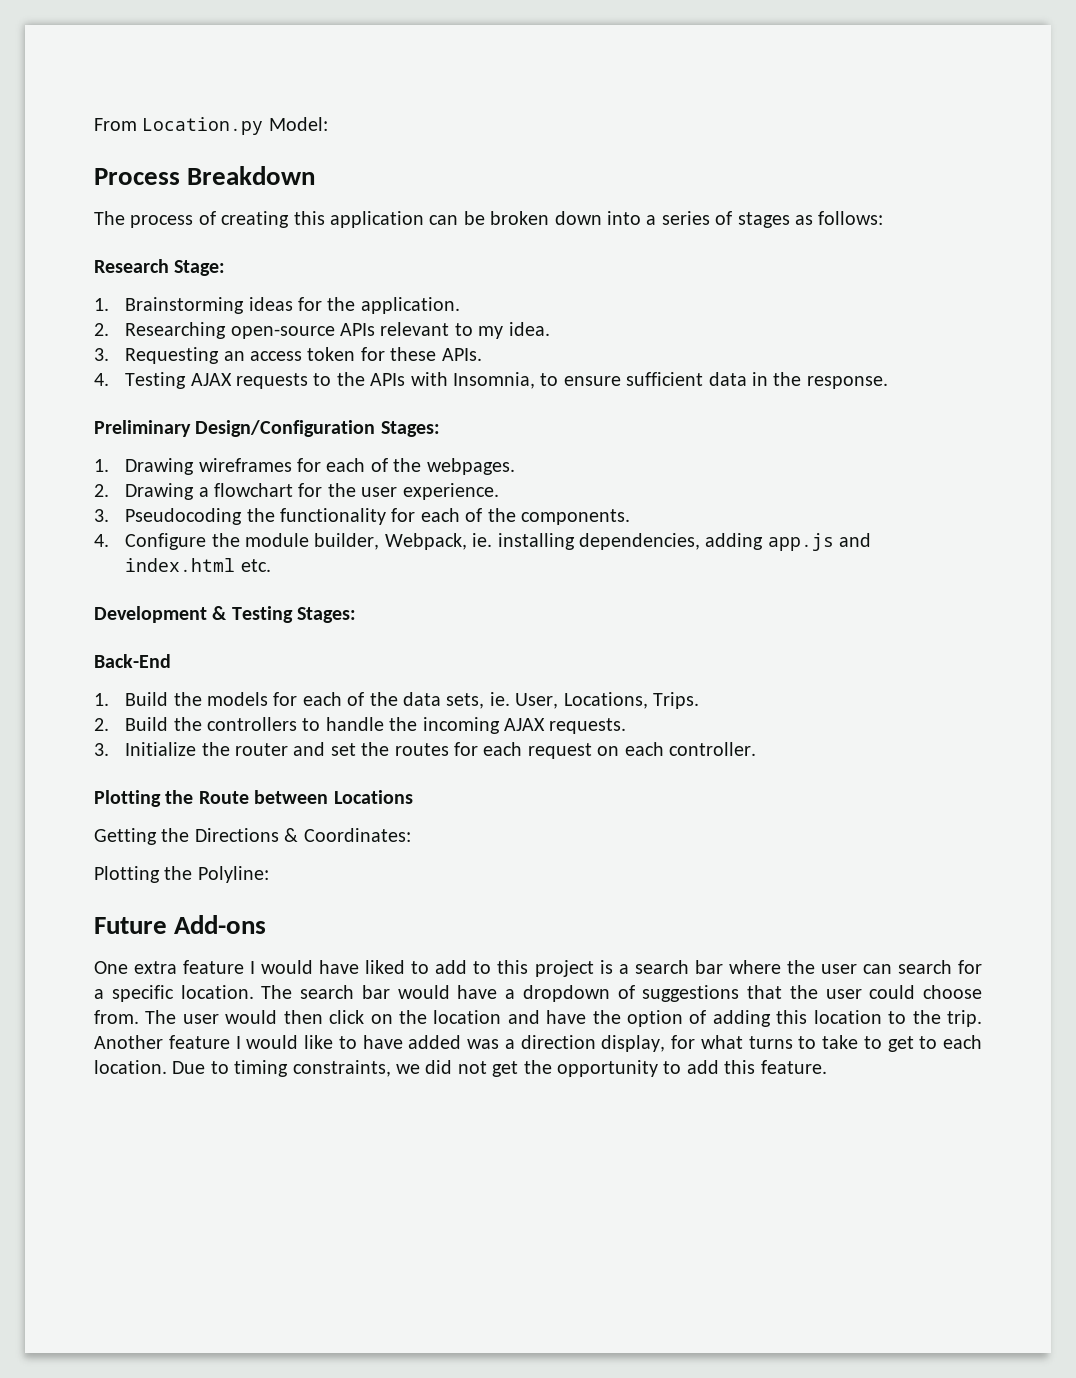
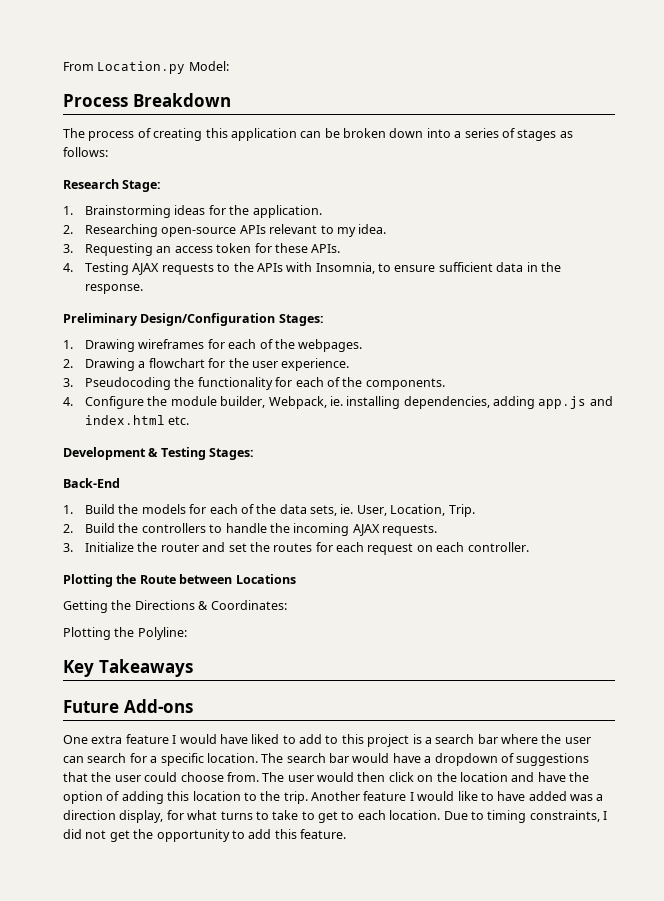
- 1. Build the models for each of the data sets, ie. User, Locations, Trips.
+ 1. Build the models for each of the data sets, ie. User, Location, Trip.
+ Key Takeaways
- Due to timing constraints, we did not get the opportunity to add this feature.
+ Due to timing constraints, I did not get the opportunity to add this feature.

